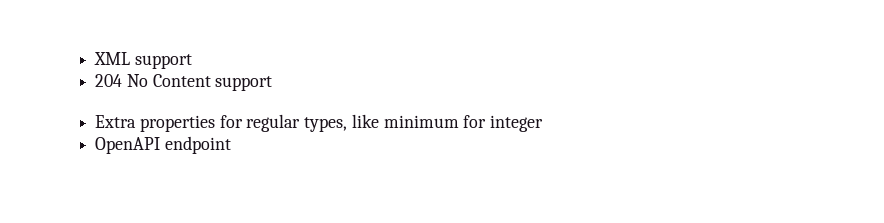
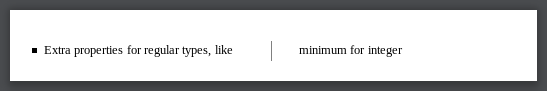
- XML support
- 204 No Content support
- OpenAPI endpoint

